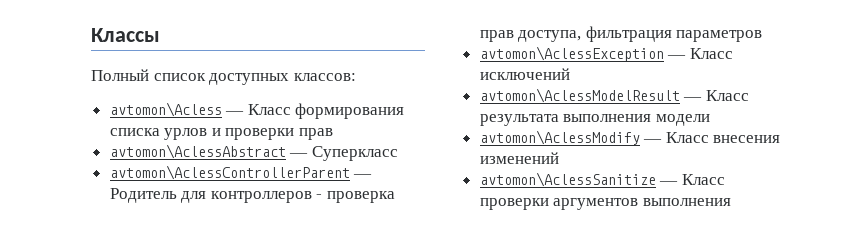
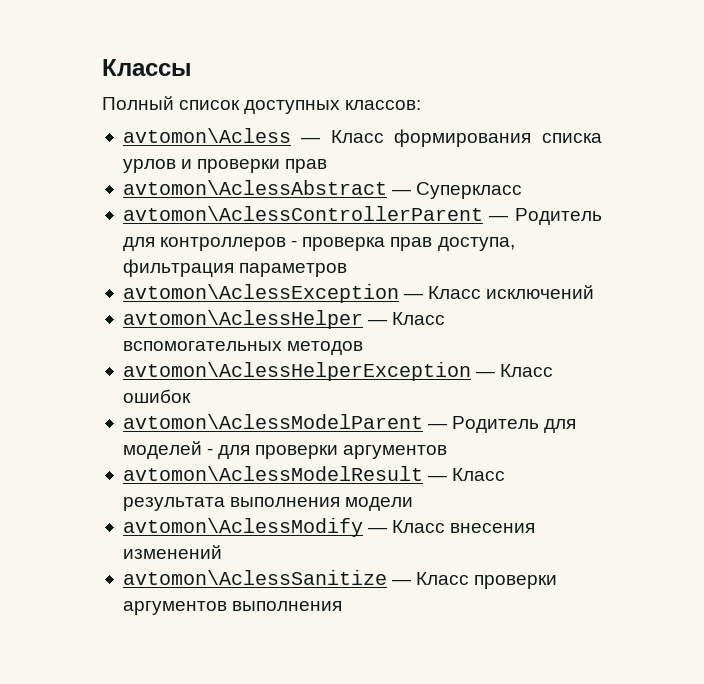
+ avtomon\AclessHelper — Класс вспомогательных методов
+ avtomon\AclessHelperException — Класс ошибок
+ avtomon\AclessModelParent — Родитель для моделей - для проверки аргументов

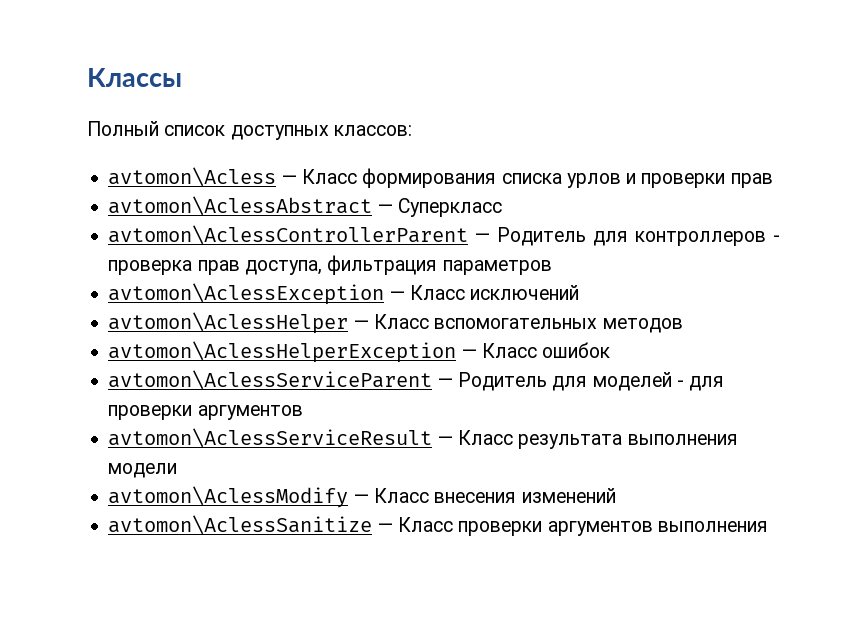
- avtomon\AclessModelParent — Родитель для моделей - для проверки аргументов
+ avtomon\AclessServiceParent — Родитель для моделей - для проверки аргументов
- avtomon\AclessModelResult — Класс результата выполнения модели
+ avtomon\AclessServiceResult — Класс результата выполнения модели

